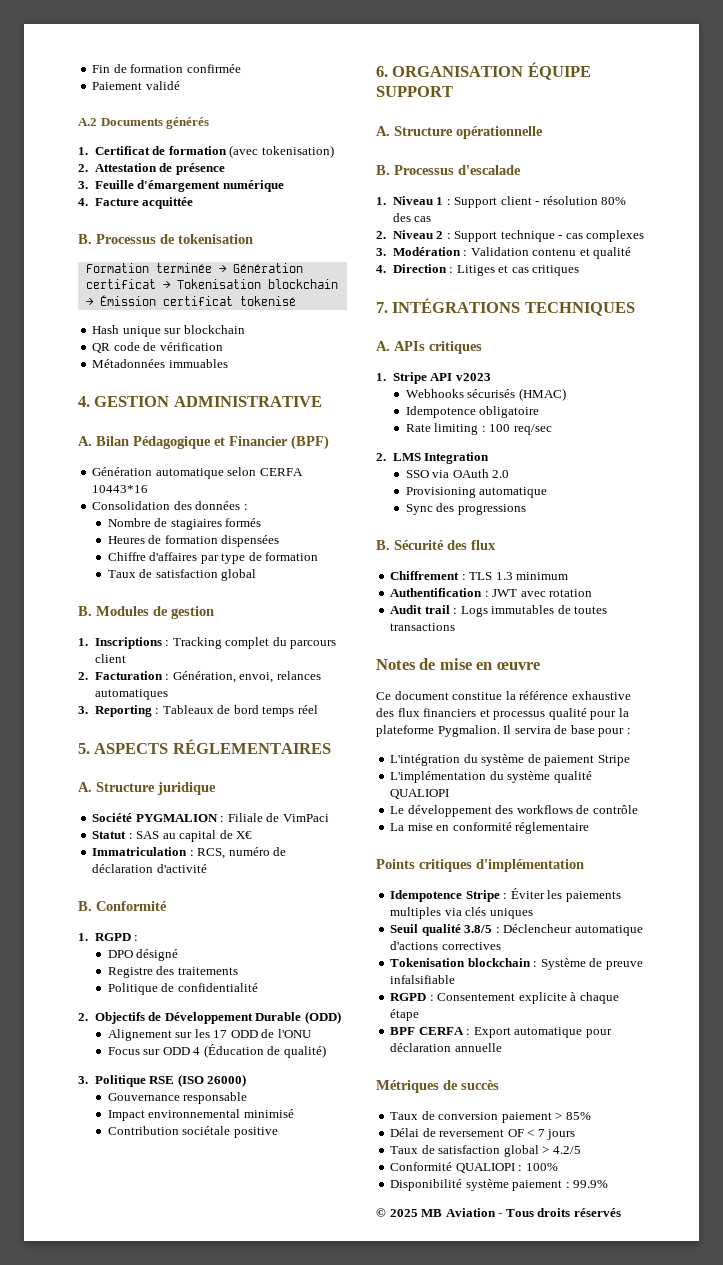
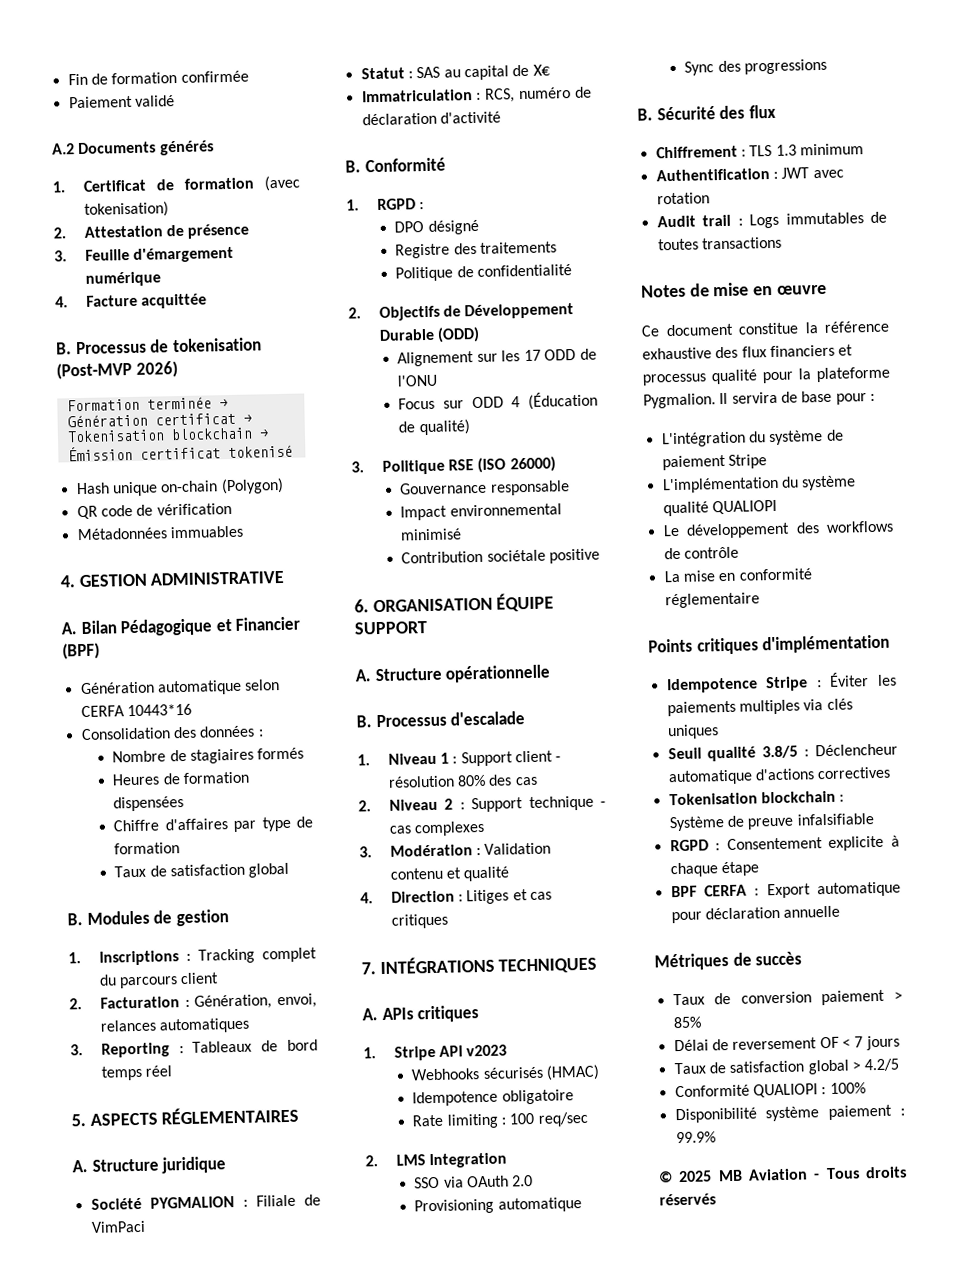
- B. Processus de tokenisation
+ B. Processus de tokenisation (Post-MVP 2026)
- Hash unique sur blockchain
+ Hash unique on-chain (Polygon)

